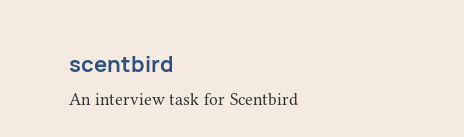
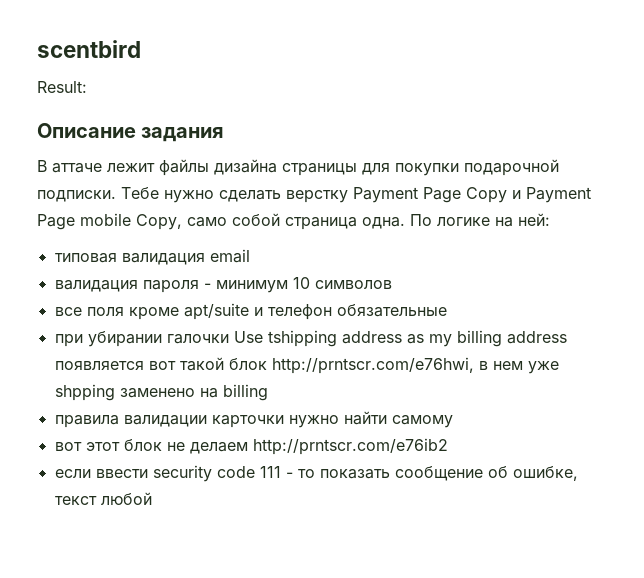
- An interview task for Scentbird
+ Result:
+ Описание задания
+ В аттаче лежит файлы дизайна страницы для покупки подарочной подписки. Тебе нужно сделать верстку Payment Page Copy и Payment Page mobile Copy, cамо собой страница одна. По логике на ней:
+ типовая валидация email
+ валидация пароля - минимум 10 символов
+ все поля кроме apt/suite и телефон обязательные
+ при убирании галочки Use tshipping address as my billing address появляется вот такой блок http://prntscr.com/e76hwi, в нем уже shpping заменено на billing
+ правила валидации карточки нужно найти самому
+ вот этот блок не делаем http://prntscr.com/e76ib2
+ если ввести security code 111 - то показать сообщение об ошибке, текст любой

